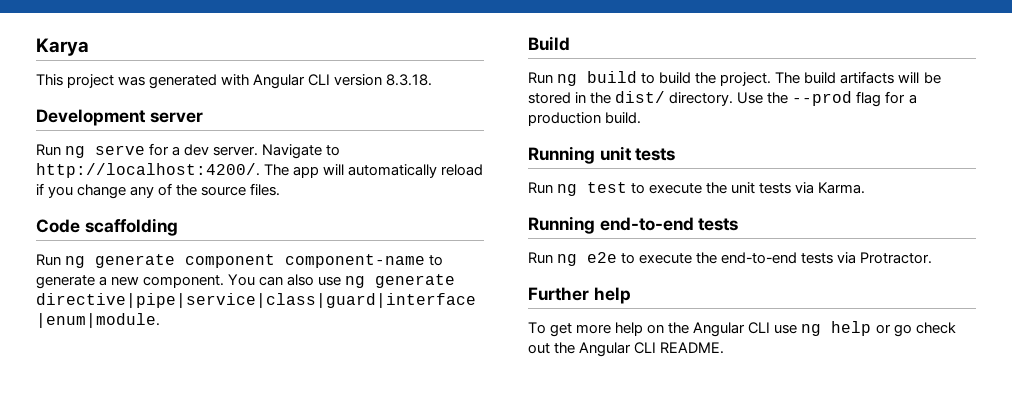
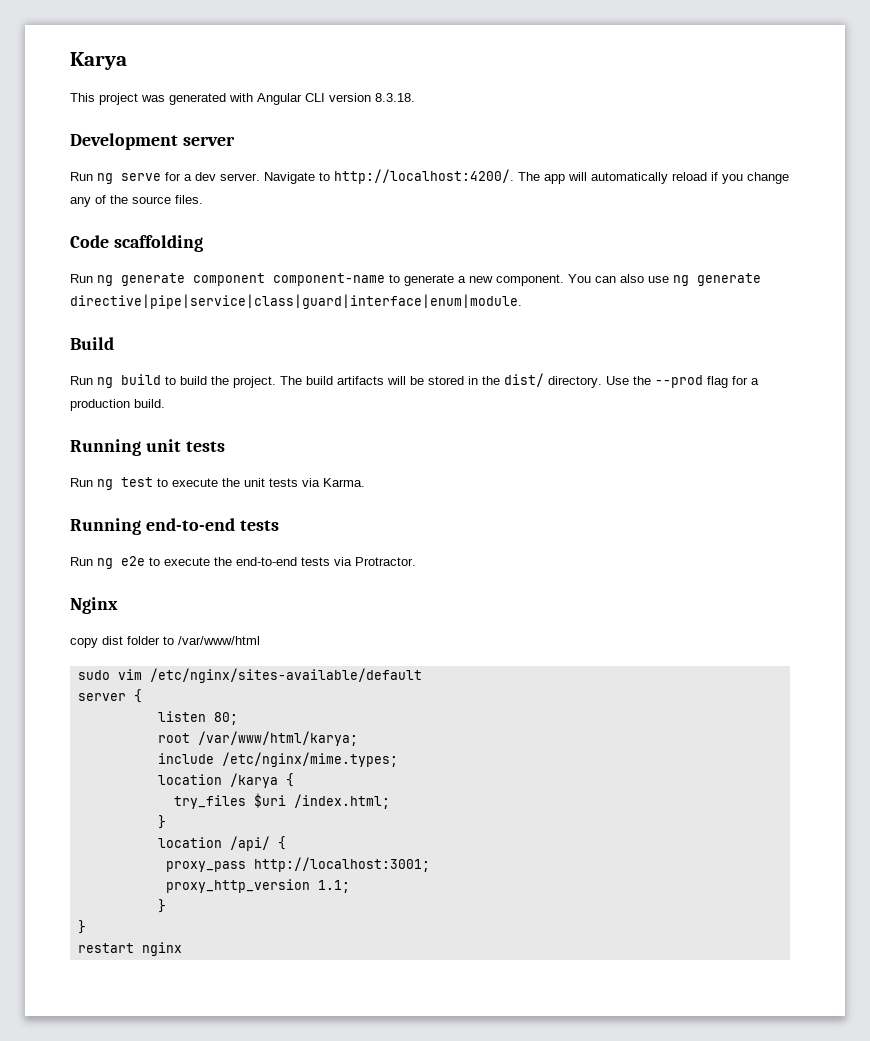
- Further help
- To get more help on the Angular CLI use ng help or go check out the Angular CLI README.
+ Nginx
+ copy dist folder to /var/www/html
+ sudo vim /etc/nginx/sites-available/default
+ server {
+ listen 80;
+ root /var/www/html/karya;
+ include /etc/nginx/mime.types;
+ location /karya {
+ try_files $uri /index.html;
+ }
+ location /api/ {
+ proxy_pass http://localhost:3001;
+ proxy_http_version 1.1;
+ }
+ }
+ restart nginx

